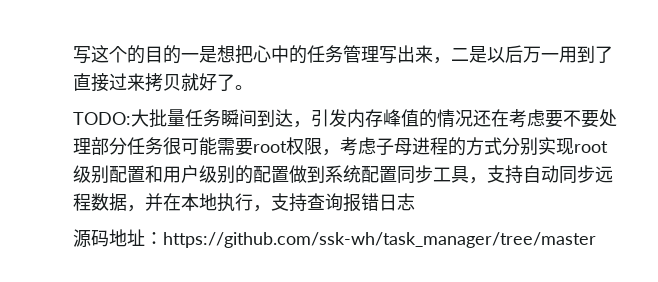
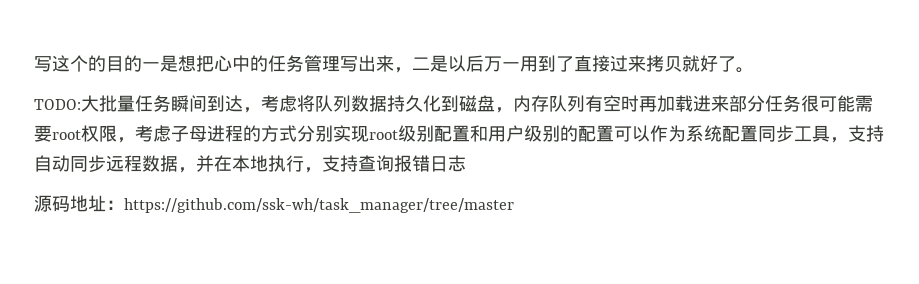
- TODO:大批量任务瞬间到达，引发内存峰值的情况还在考虑要不要处理部分任务很可能需要root权限，考虑子母进程的方式分别实现root级别配置和用户级别的配置做到系统配置同步工具，支持自动同步远程数据，并在本地执行，支持查询报错日志
+ TODO:大批量任务瞬间到达，考虑将队列数据持久化到磁盘，内存队列有空时再加载进来部分任务很可能需要root权限，考虑子母进程的方式分别实现root级别配置和用户级别的配置可以作为系统配置同步工具，支持自动同步远程数据，并在本地执行，支持查询报错日志

